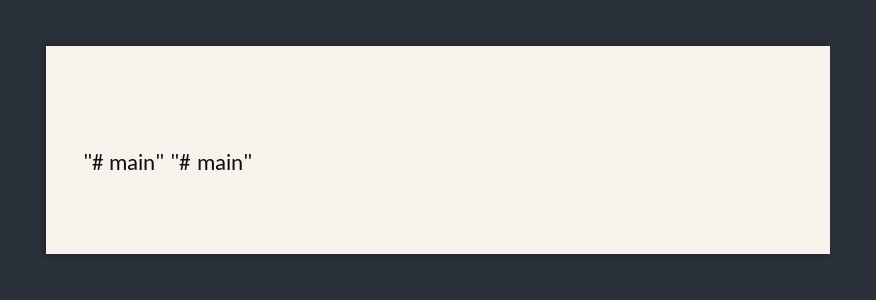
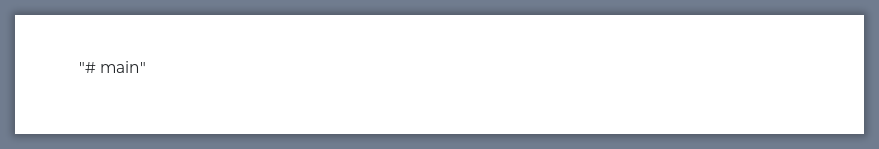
- "# main" "# main"
+ "# main"

